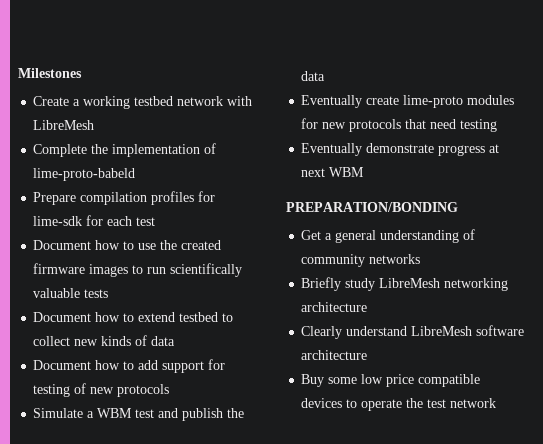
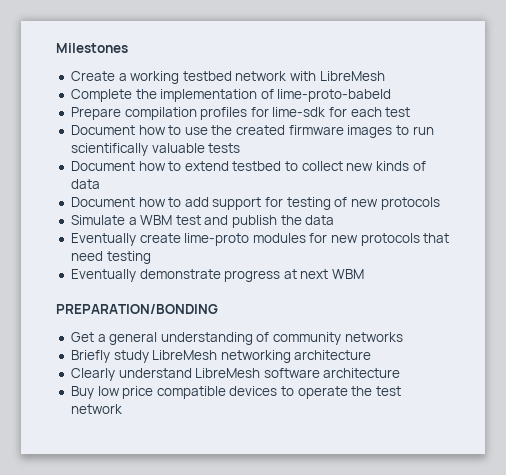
- Buy some low price compatible devices to operate the test network
+ Buy low price compatible devices to operate the test network

